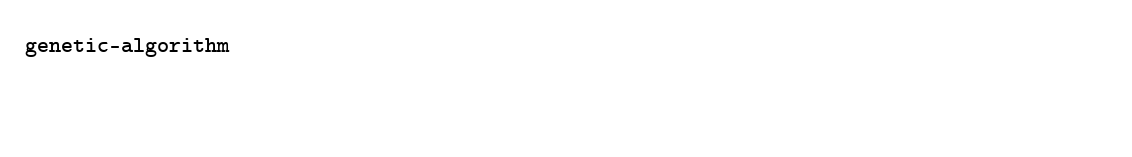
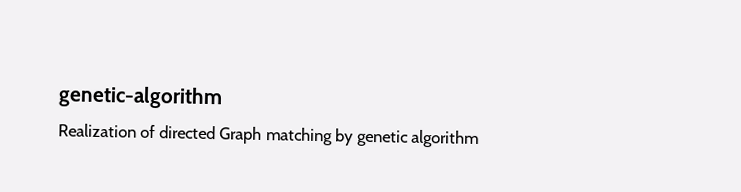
+ Realization of directed Graph matching by genetic algorithm

